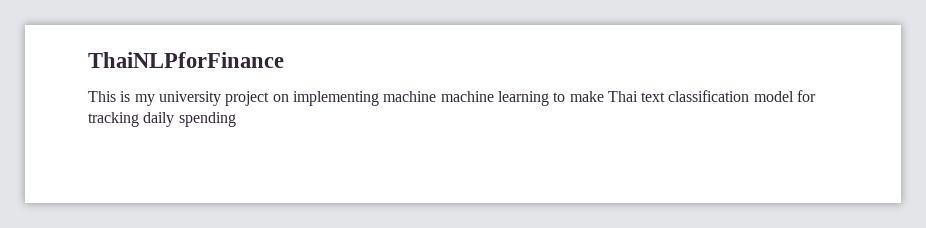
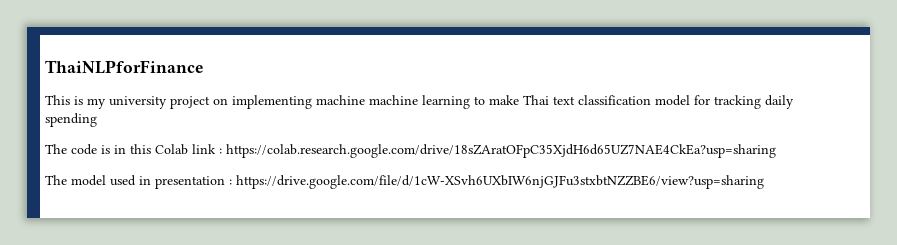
+ The code is in this Colab link : https://colab.research.google.com/drive/18sZAratOFpC35XjdH6d65UZ7NAE4CkEa?usp=sharing
+ The model used in presentation : https://drive.google.com/file/d/1cW-XSvh6UXbIW6njGJFu3stxbtNZZBE6/view?usp=sharing

